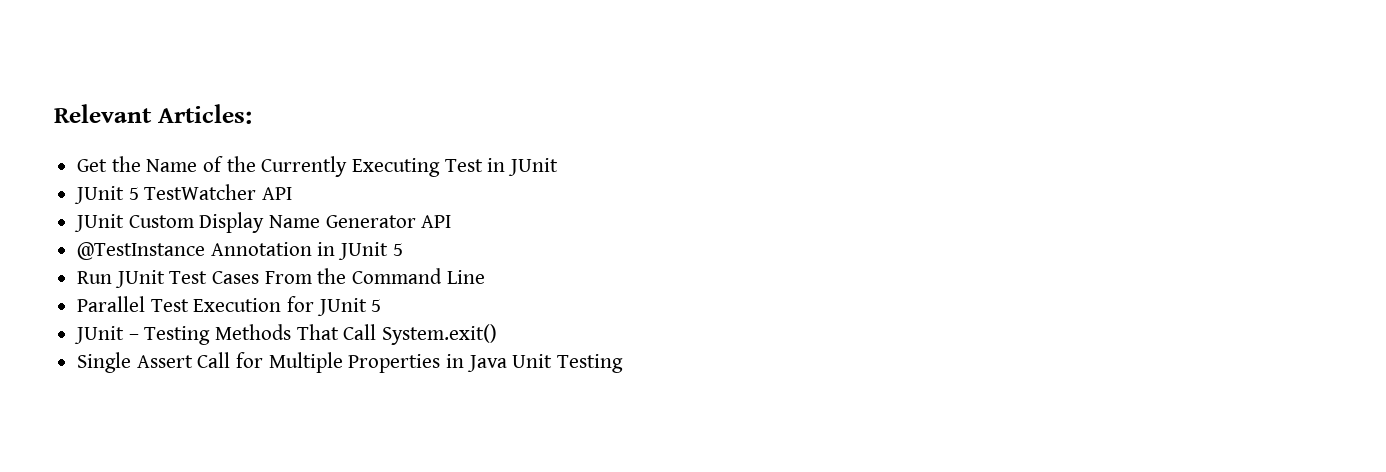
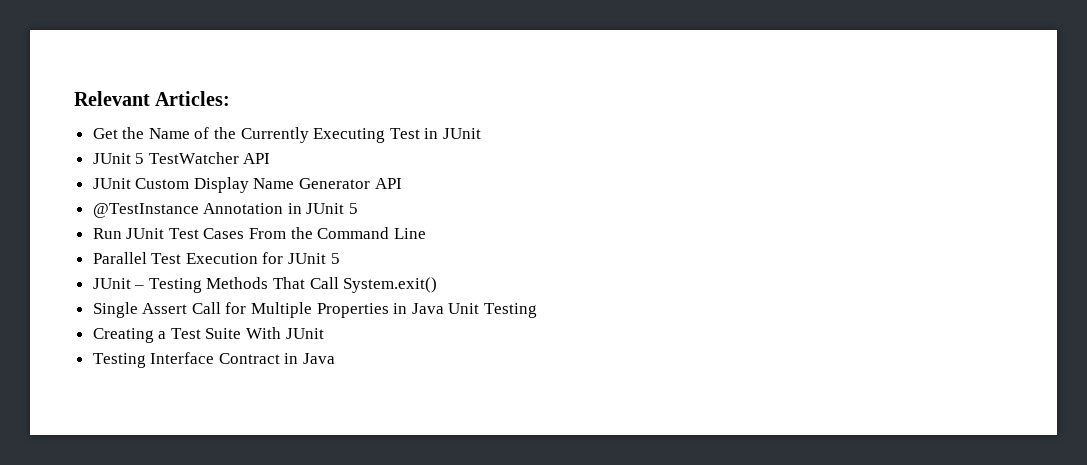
+ Creating a Test Suite With JUnit
+ Testing Interface Contract in Java

